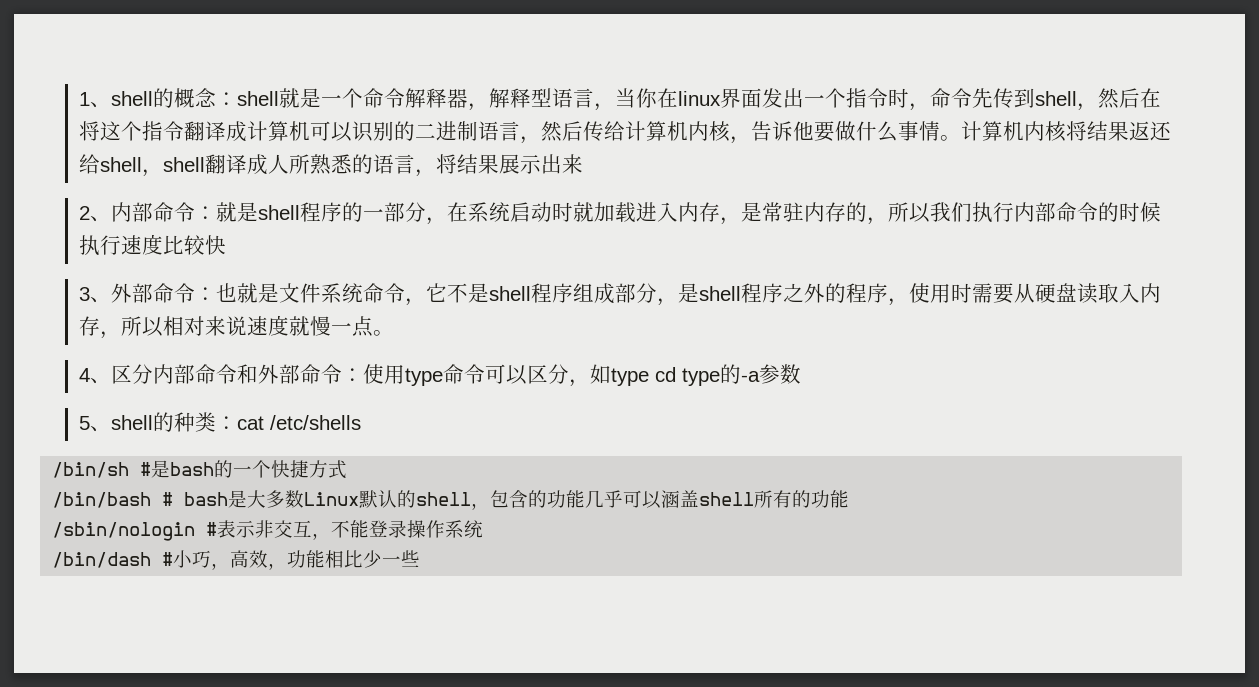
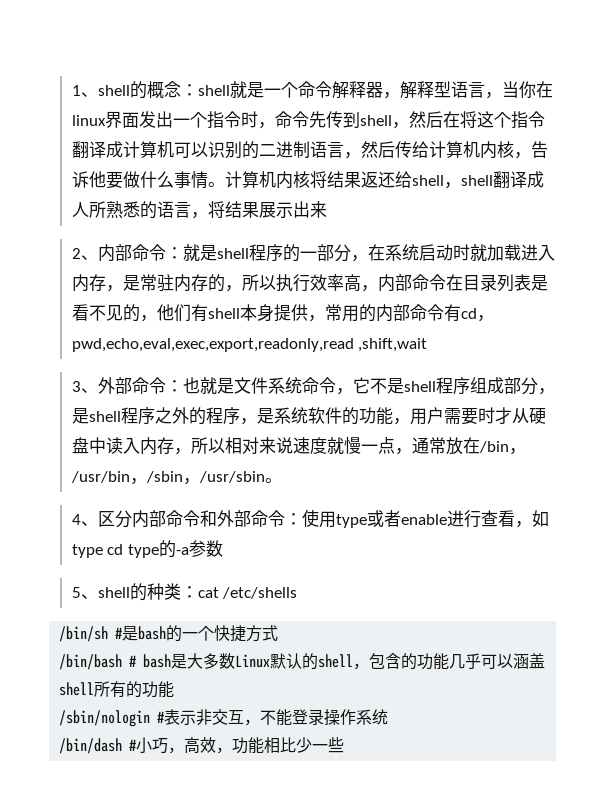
- 2、内部命令：就是shell程序的一部分，在系统启动时就加载进入内存，是常驻内存的，所以我们执行内部命令的时候执行速度比较快
+ 2、内部命令：就是shell程序的一部分，在系统启动时就加载进入内存，是常驻内存的，所以执行效率高，内部命令在目录列表是看不见的，他们有shell本身提供，常用的内部命令有cd，pwd,echo,eval,exec,export,readonly,read ,shift,wait
- 3、外部命令：也就是文件系统命令，它不是shell程序组成部分，是shell程序之外的程序，使用时需要从硬盘读取入内存，所以相对来说速度就慢一点。
+ 3、外部命令：也就是文件系统命令，它不是shell程序组成部分，是shell程序之外的程序，是系统软件的功能，用户需要时才从硬盘中读入内存，所以相对来说速度就慢一点，通常放在/bin，/usr/bin，/sbin，/usr/sbin。
- 4、区分内部命令和外部命令：使用type命令可以区分，如type cd type的-a参数
+ 4、区分内部命令和外部命令：使用type或者enable进行查看，如type cd type的-a参数

